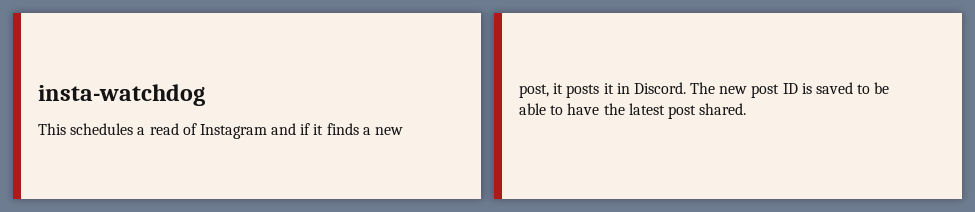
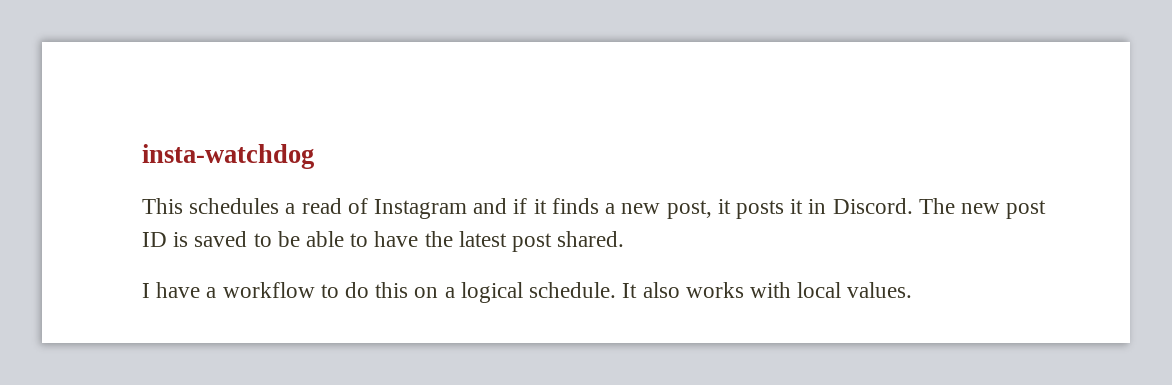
+ I have a workflow to do this on a logical schedule. It also works with local values.

